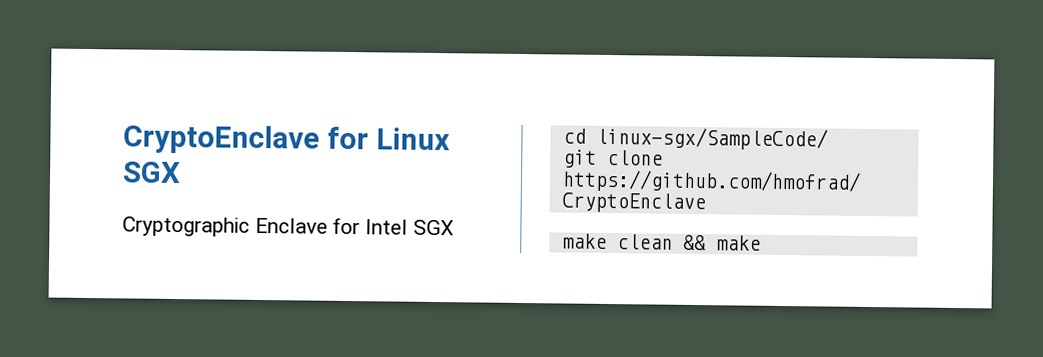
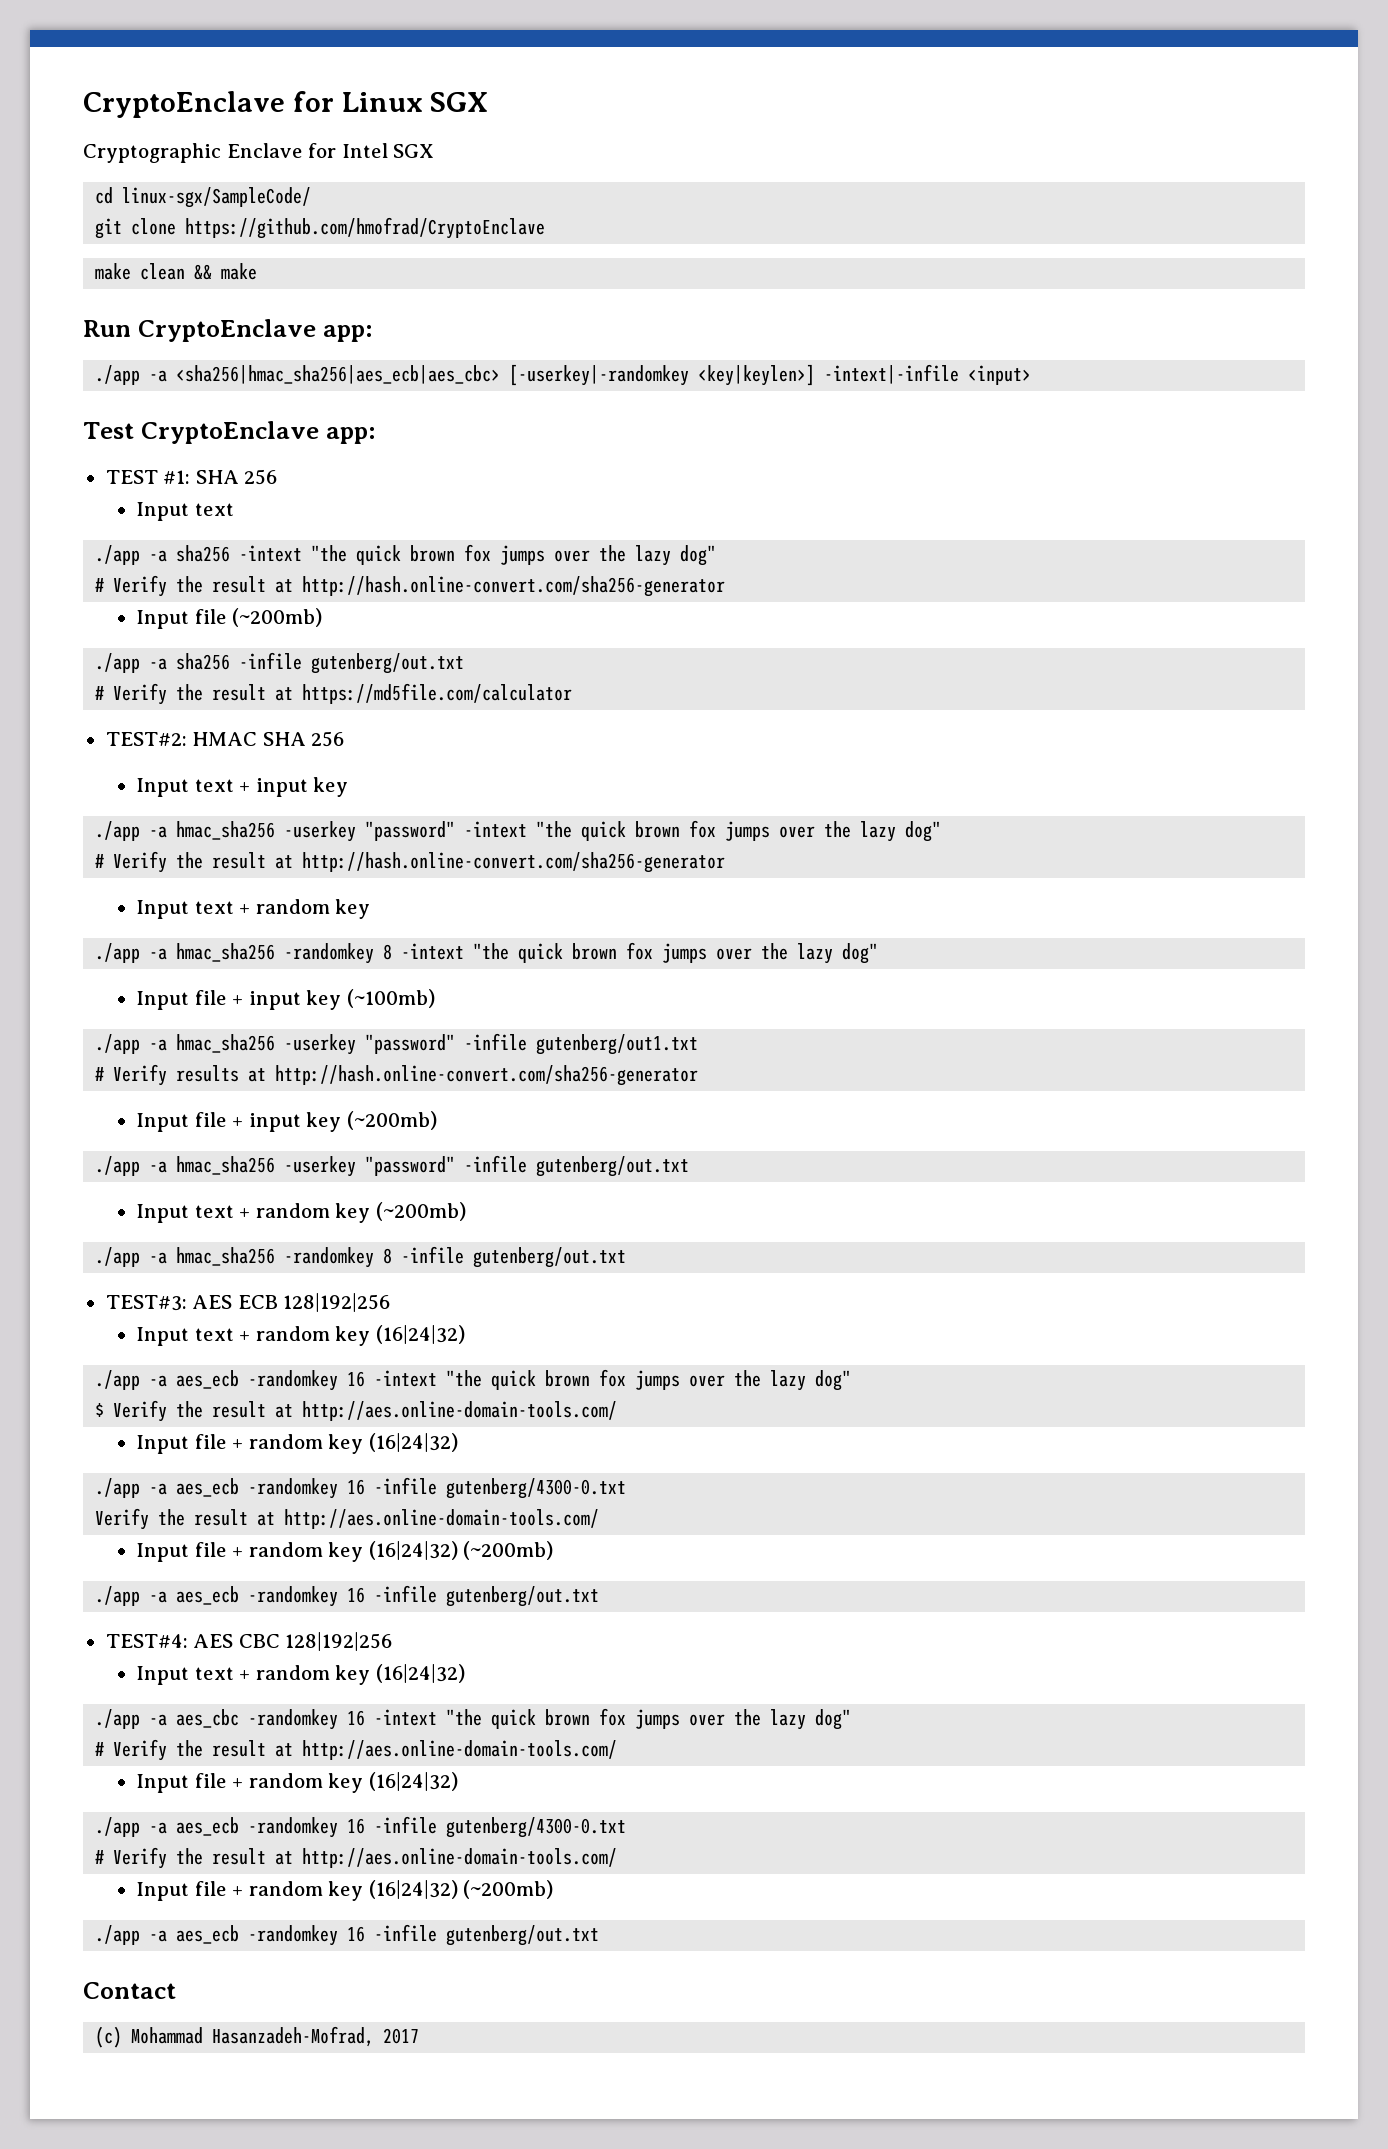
+ Run CryptoEnclave app:
+ ./app -a <sha256|hmac_sha256|aes_ecb|aes_cbc> [-userkey|-randomkey <key|keylen>] -intext|-infile <input>
+ Test CryptoEnclave app:
+ TEST #1: SHA 256
+ Input text
+ ./app -a sha256 -intext "the quick brown fox jumps over the lazy dog"
+ # Verify the result at http://hash.online-convert.com/sha256-generator
+ Input file (~200mb)
+ ./app -a sha256 -infile gutenberg/out.txt
+ # Verify the result at https://md5file.com/calculator
+ TEST#2: HMAC SHA 256
+ Input text + input key
+ ./app -a hmac_sha256 -userkey "password" -intext "the quick brown fox jumps over the lazy dog"
+ # Verify the result at http://hash.online-convert.com/sha256-generator
+ Input text + random key
+ ./app -a hmac_sha256 -randomkey 8 -intext "the quick brown fox jumps over the lazy dog"
+ Input file + input key (~100mb)
+ ./app -a hmac_sha256 -userkey "password" -infile gutenberg/out1.txt
+ # Verify results at http://hash.online-convert.com/sha256-generator
+ Input file + input key (~200mb)
+ ./app -a hmac_sha256 -userkey "password" -infile gutenberg/out.txt
+ Input text + random key (~200mb)
+ ./app -a hmac_sha256 -randomkey 8 -infile gutenberg/out.txt
+ TEST#3: AES ECB 128|192|256
+ Input text + random key (16|24|32)
+ ./app -a aes_ecb -randomkey 16 -intext "the quick brown fox jumps over the lazy dog"
+ $ Verify the result at http://aes.online-domain-tools.com/
+ Input file + random key (16|24|32)
+ ./app -a aes_ecb -randomkey 16 -infile gutenberg/4300-0.txt
+ Verify the result at http://aes.online-domain-tools.com/
+ Input file + random key (16|24|32) (~200mb)
+ ./app -a aes_ecb -randomkey 16 -infile gutenberg/out.txt
+ TEST#4: AES CBC 128|192|256
+ Input text + random key (16|24|32)
+ ./app -a aes_cbc -randomkey 16 -intext "the quick brown fox jumps over the lazy dog"
+ # Verify the result at http://aes.online-domain-tools.com/
+ Input file + random key (16|24|32)
+ ./app -a aes_ecb -randomkey 16 -infile gutenberg/4300-0.txt
+ # Verify the result at http://aes.online-domain-tools.com/
+ Input file + random key (16|24|32) (~200mb)
+ ./app -a aes_ecb -randomkey 16 -infile gutenberg/out.txt
+ Contact
+ (c) Mohammad Hasanzadeh-Mofrad, 2017

